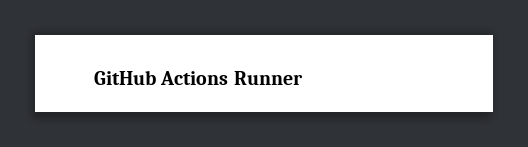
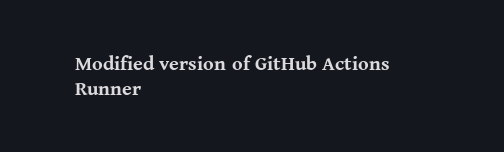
- GitHub Actions Runner
+ Modified version of GitHub Actions Runner

